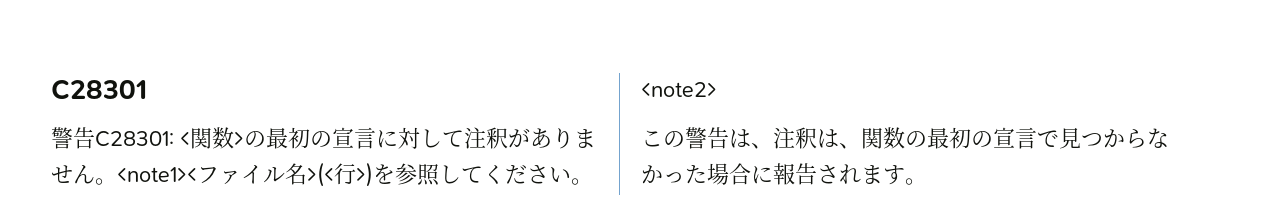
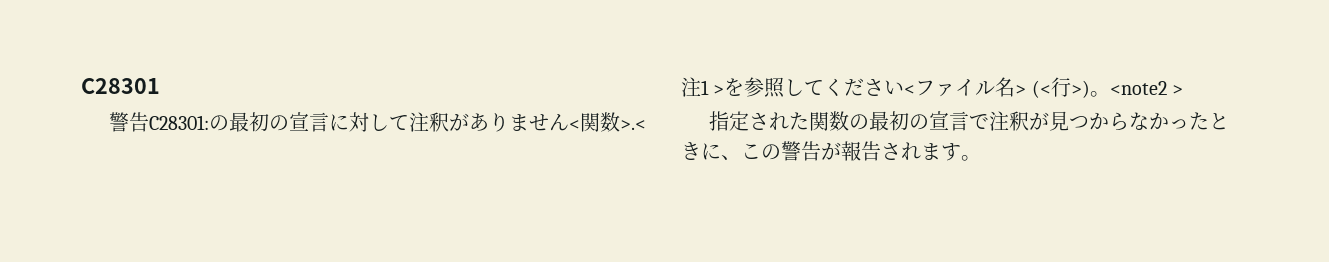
- 警告C28301: <関数>の最初の宣言に対して注釈がありません。<note1><ファイル名>(<行>)を参照してください。<note2>
- この警告は、注釈は、関数の最初の宣言で見つからなかった場合に報告されます。
+ 警告C28301:の最初の宣言に対して注釈がありません<関数>.<注1 >を参照してください<ファイル名> (<行>)。<note2 >
+ 指定された関数の最初の宣言で注釈が見つからなかったときに、この警告が報告されます。

